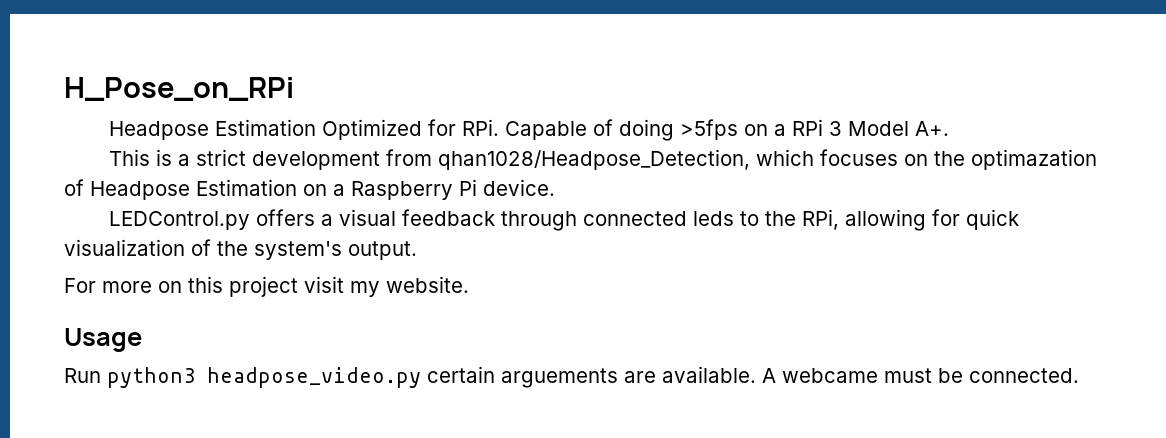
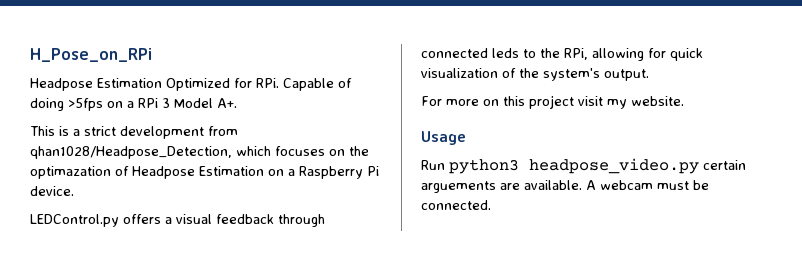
- A webcame must be connected.
+ A webcam must be connected.

